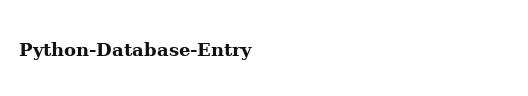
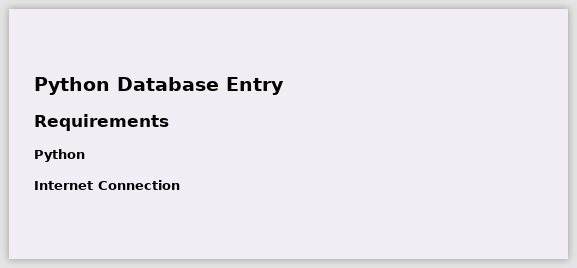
- Python-Database-Entry
+ Python Database Entry
+ Requirements
+ Python
+ Internet Connection

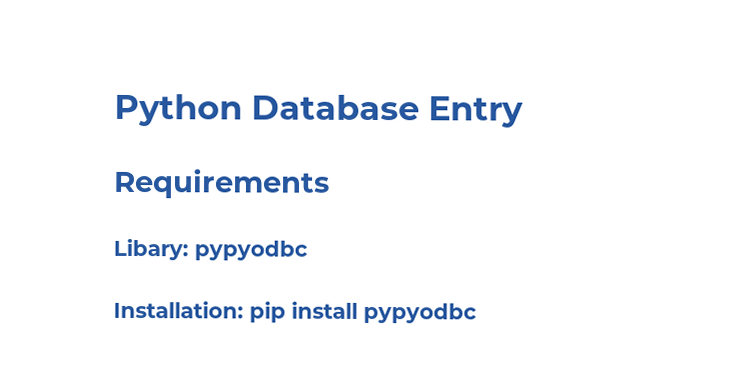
  Requirements
- Python
- Internet Connection
+ Libary: pypyodbc
+ Installation: pip install pypyodbc

